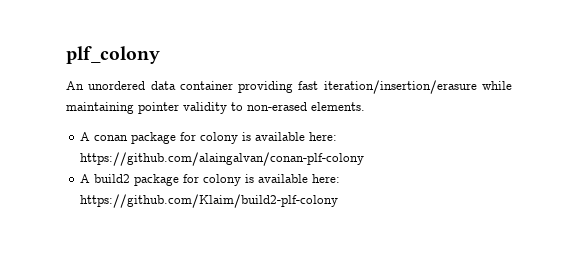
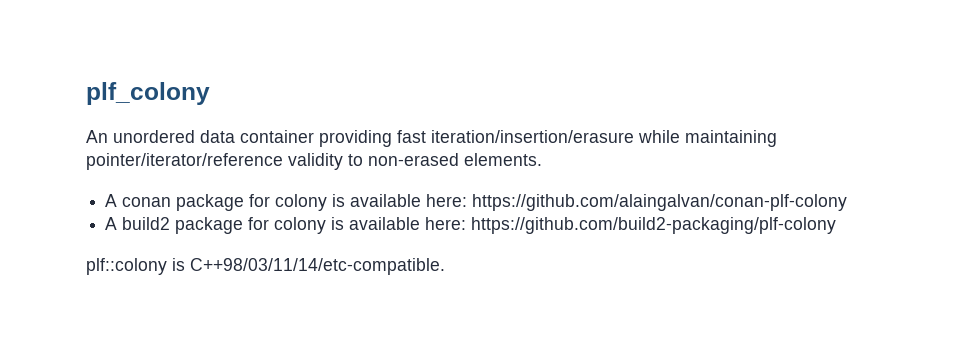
- An unordered data container providing fast iteration/insertion/erasure while maintaining pointer validity to non-erased elements.
+ An unordered data container providing fast iteration/insertion/erasure while maintaining pointer/iterator/reference validity to non-erased elements.
- A build2 package for colony is available here: https://github.com/Klaim/build2-plf-colony
+ A build2 package for colony is available here: https://github.com/build2-packaging/plf-colony
+ plf::colony is C++98/03/11/14/etc-compatible.

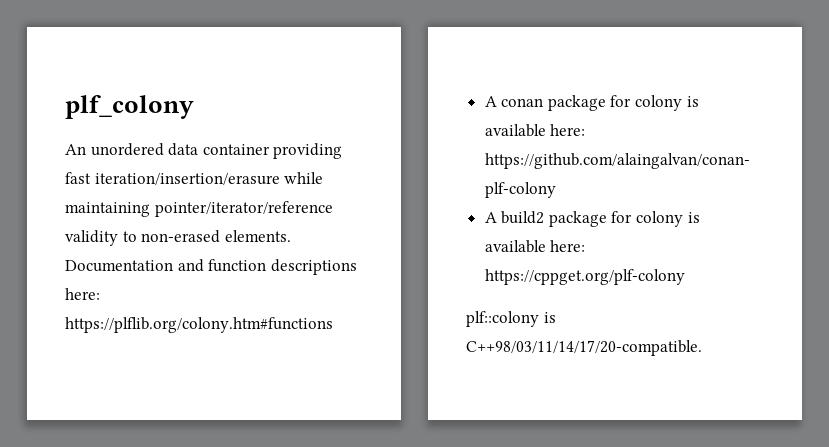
+ Documentation and function descriptions here: https://plflib.org/colony.htm#functions
- A build2 package for colony is available here: https://github.com/build2-packaging/plf-colony
+ A build2 package for colony is available here: https://cppget.org/plf-colony
- plf::colony is C++98/03/11/14/etc-compatible.
+ plf::colony is C++98/03/11/14/17/20-compatible.

